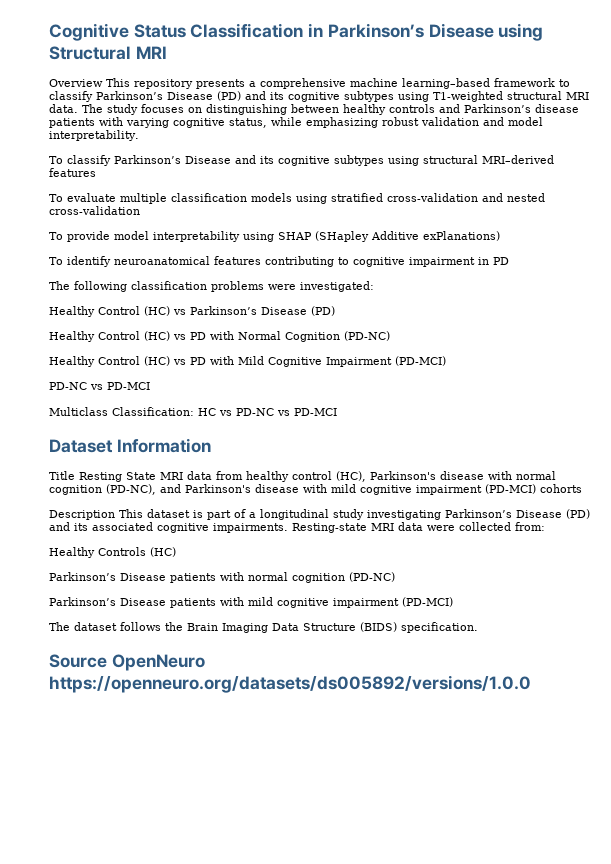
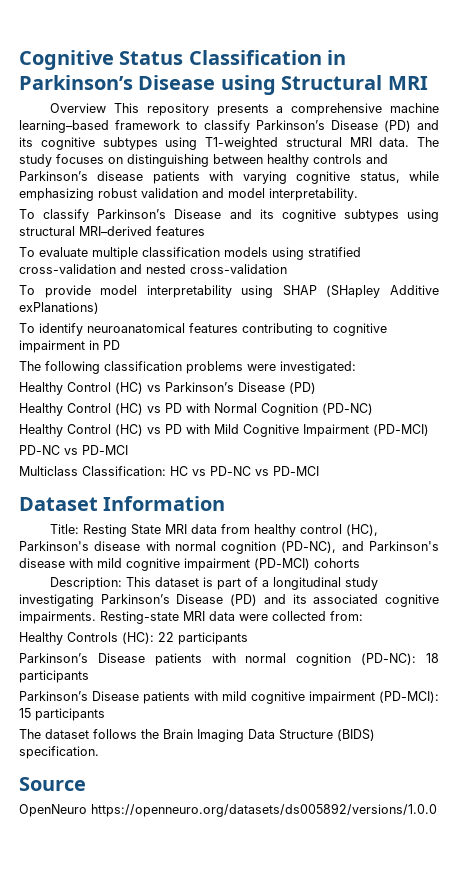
- Title Resting State MRI data from healthy control (HC), Parkinson's disease with normal cognition (PD-NC), and Parkinson's disease with mild cognitive impairment (PD-MCI) cohorts
+ Title: Resting State MRI data from healthy control (HC), Parkinson's disease with normal cognition (PD-NC), and Parkinson's disease with mild cognitive impairment (PD-MCI) cohorts
- Description This dataset is part of a longitudinal study investigating Parkinson’s Disease (PD) and its associated cognitive impairments.
+ Description: This dataset is part of a longitudinal study investigating Parkinson’s Disease (PD) and its associated cognitive impairments.
- Healthy Controls (HC)
+ Healthy Controls (HC): 22 participants
- Parkinson’s Disease patients with normal cognition (PD-NC)
+ Parkinson’s Disease patients with normal cognition (PD-NC): 18 participants
- Parkinson’s Disease patients with mild cognitive impairment (PD-MCI)
+ Parkinson’s Disease patients with mild cognitive impairment (PD-MCI): 15 participants
- Source OpenNeuro https://openneuro.org/datasets/ds005892/versions/1.0.0
+ Source
+ OpenNeuro https://openneuro.org/datasets/ds005892/versions/1.0.0

